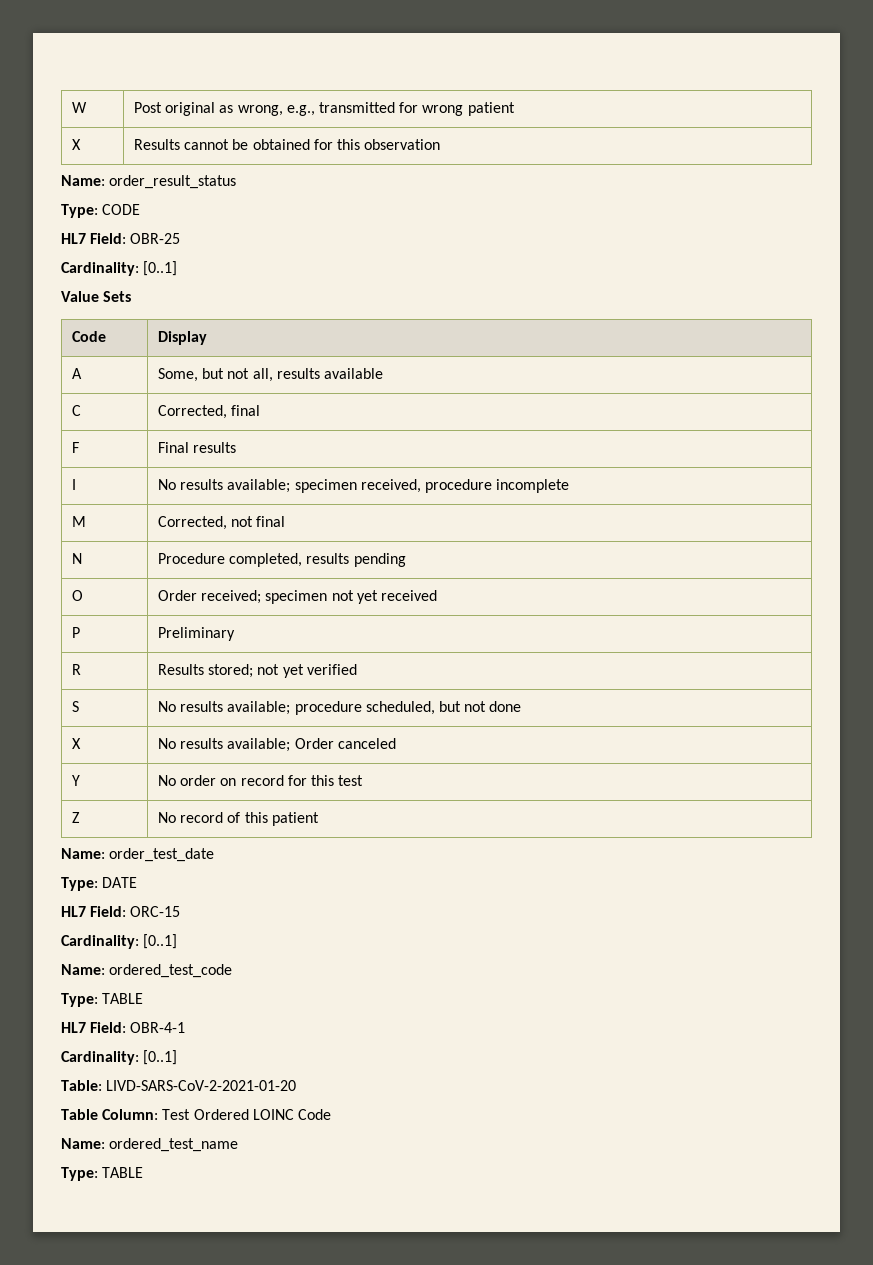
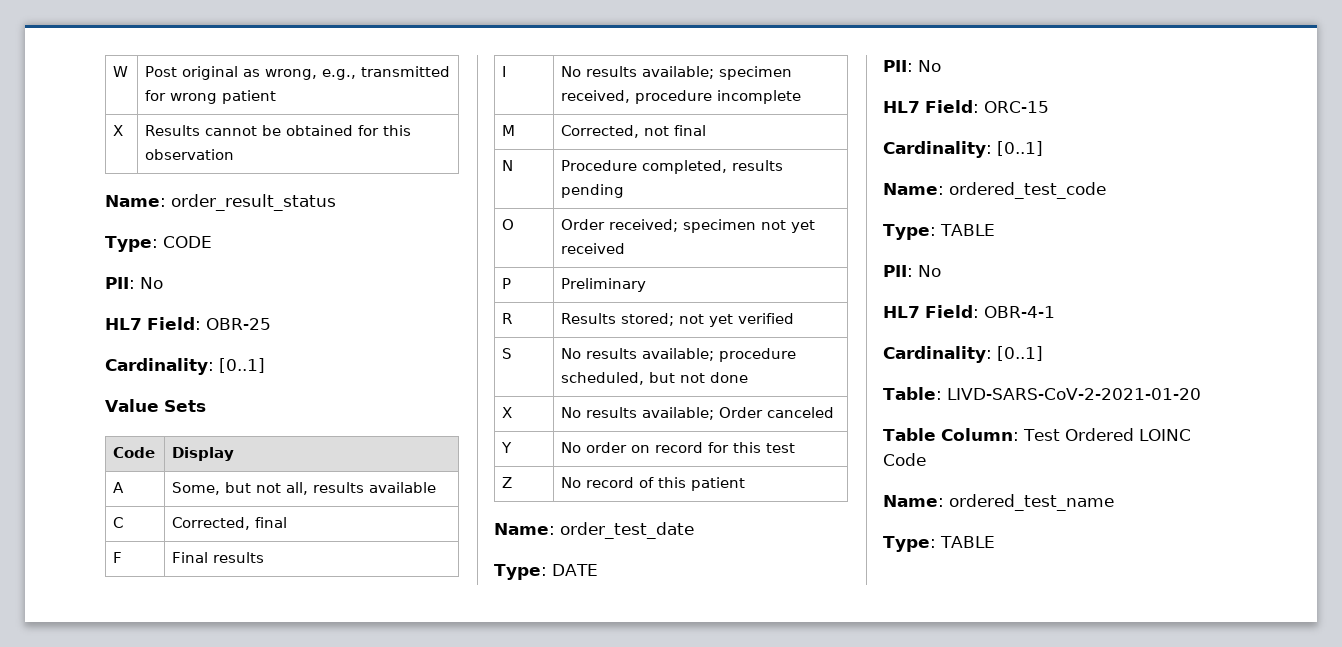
  Type: CODE
+ PII: No
  Type: DATE
+ PII: No
  Name: ordered_test_code
  Type: TABLE
+ PII: No

